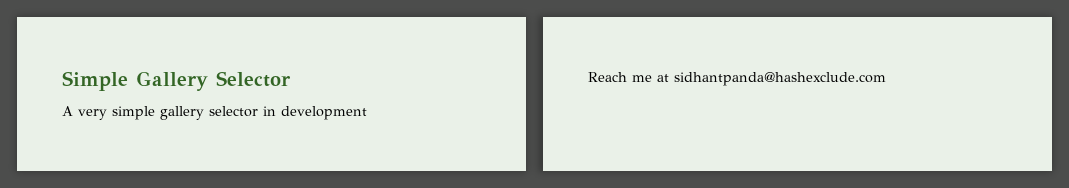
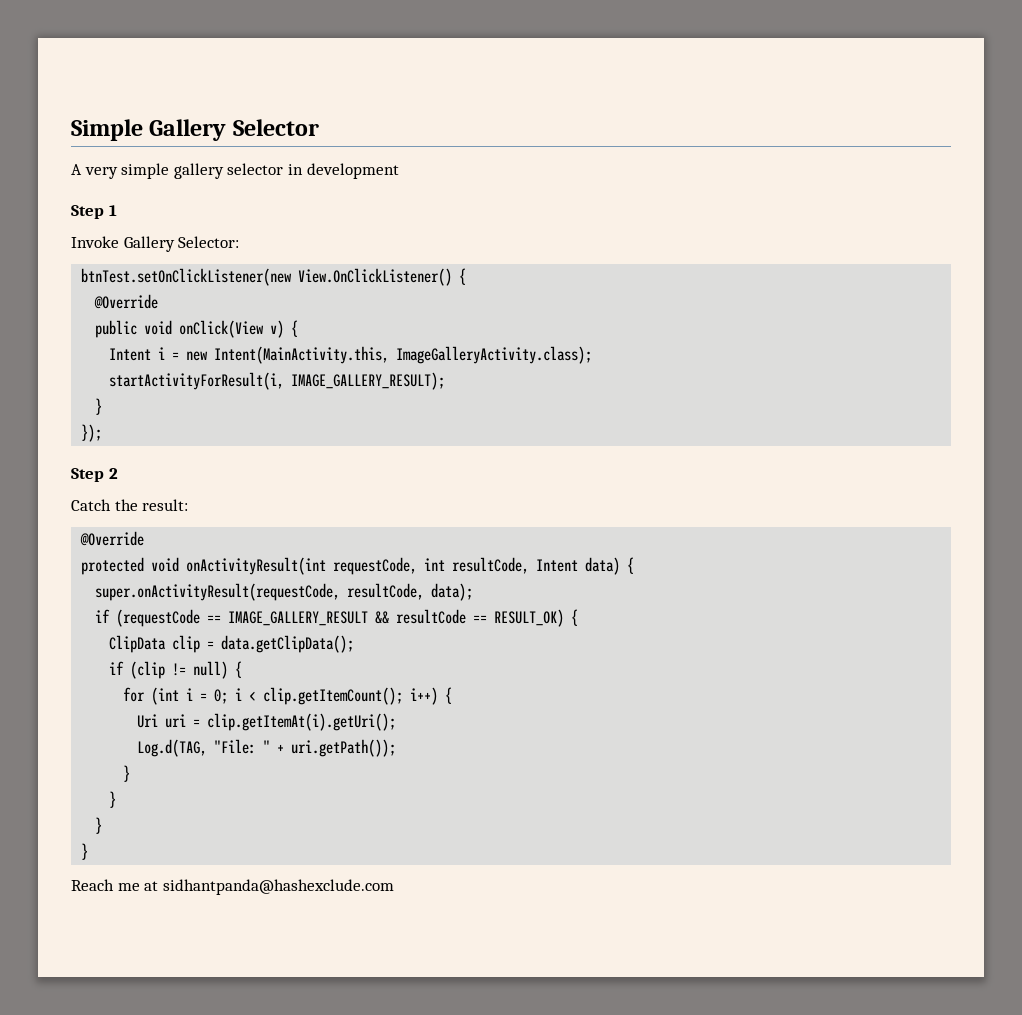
+ Step 1
+ Invoke Gallery Selector:
+ btnTest.setOnClickListener(new View.OnClickListener() {
+ @Override
+ public void onClick(View v) {
+ Intent i = new Intent(MainActivity.this, ImageGalleryActivity.class);
+ startActivityForResult(i, IMAGE_GALLERY_RESULT);
+ }
+ });
+ Step 2
+ Catch the result:
+ @Override
+ protected void onActivityResult(int requestCode, int resultCode, Intent data) {
+ super.onActivityResult(requestCode, resultCode, data);
+ if (requestCode == IMAGE_GALLERY_RESULT && resultCode == RESULT_OK) {
+ ClipData clip = data.getClipData();
+ if (clip != null) {
+ for (int i = 0; i < clip.getItemCount(); i++) {
+ Uri uri = clip.getItemAt(i).getUri();
+ Log.d(TAG, "File: " + uri.getPath());
+ }
+ }
+ }
+ }

